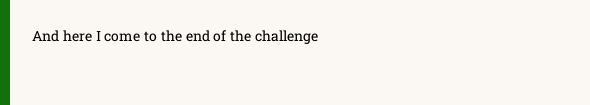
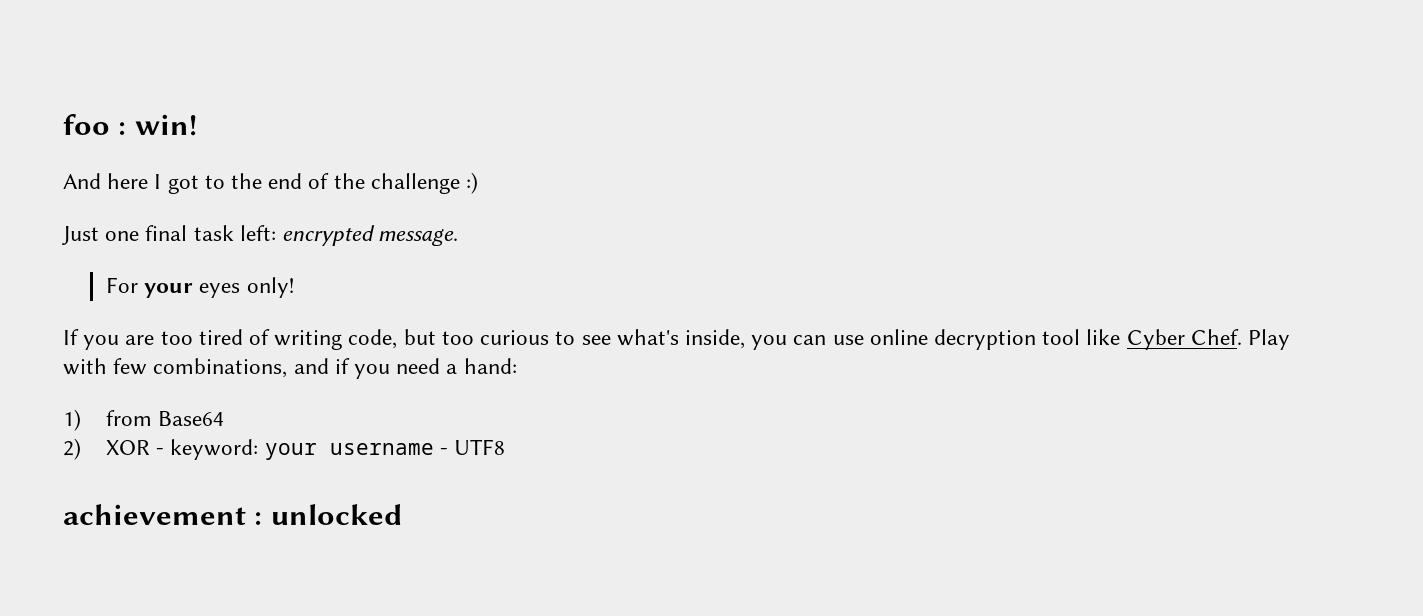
+ foo : win!
- And here I come to the end of the challenge
+ And here I got to the end of the challenge :)
+ Just one final task left: encrypted message.
+ For your eyes only!
+ If you are too tired of writing code, but too curious to see what's inside, you can use online decryption tool like Cyber Chef. Play with few combinations, and if you need a hand:
+ 1) from Base64
+ 2) XOR - keyword: your username - UTF8
+ achievement : unlocked

